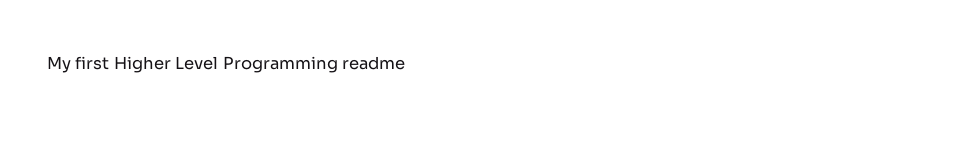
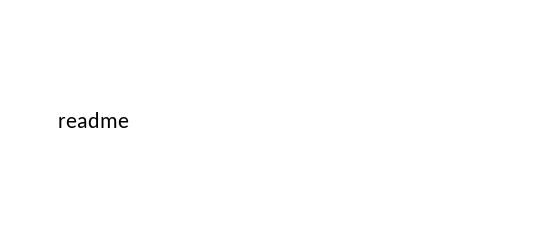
- My first Higher Level Programming readme
+ readme

